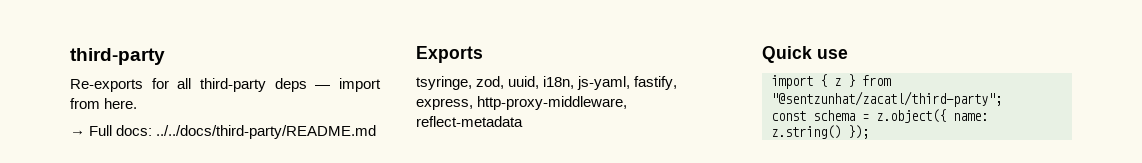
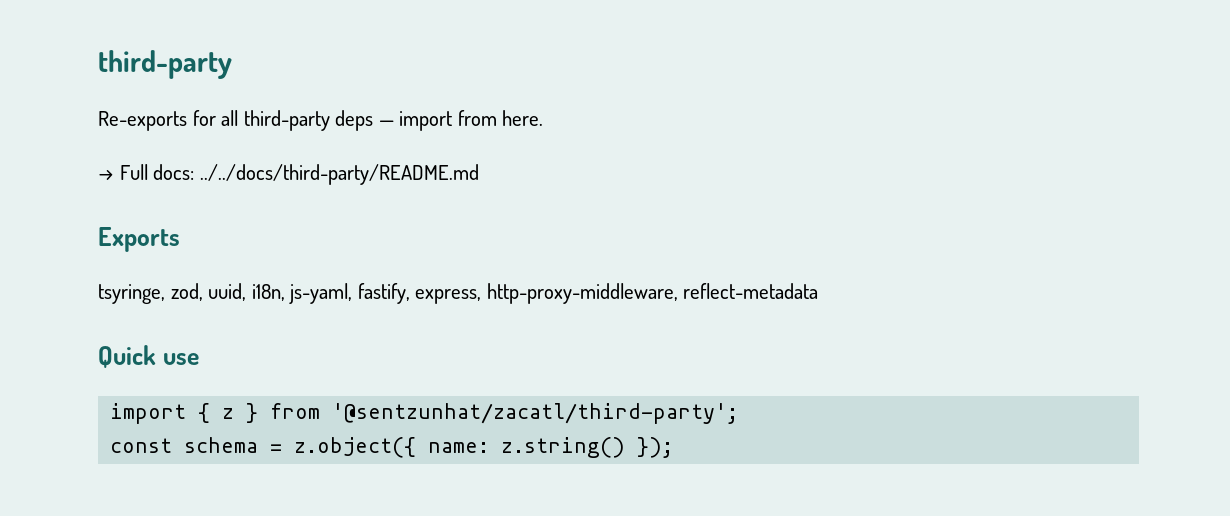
- import { z } from "@sentzunhat/zacatl/third-party";
+ import { z } from '@sentzunhat/zacatl/third-party';

